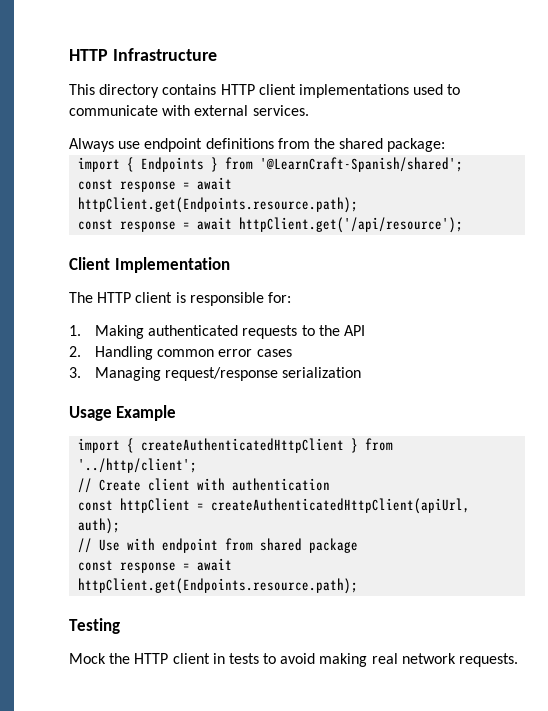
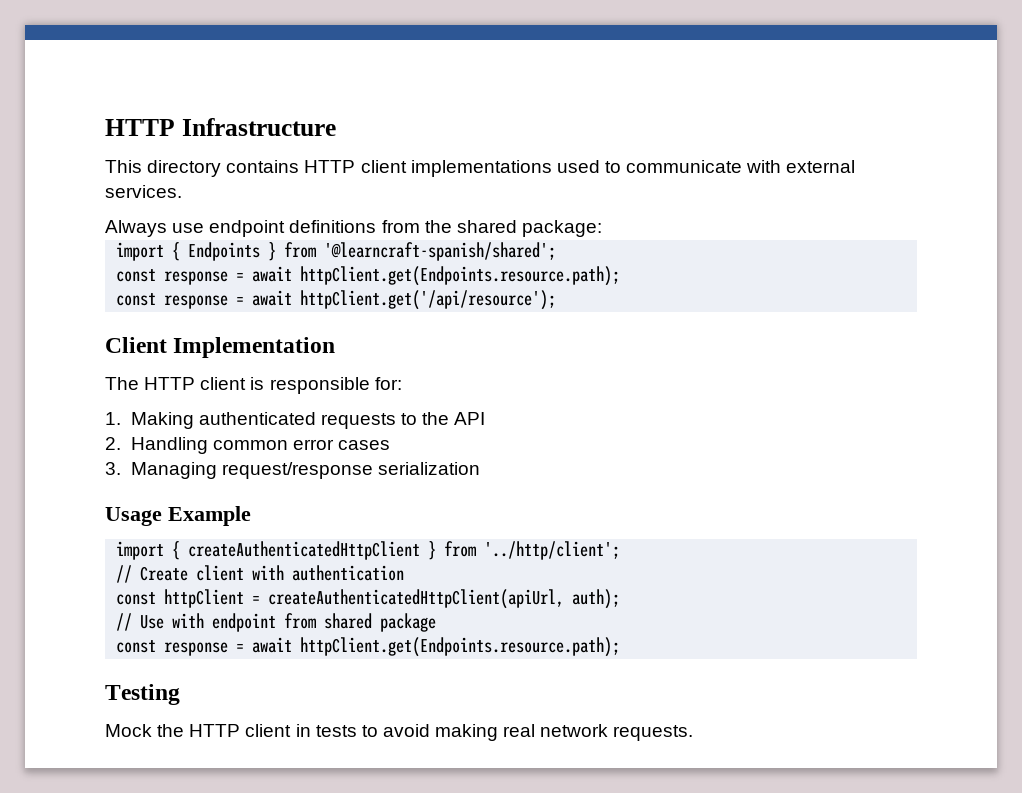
- import { Endpoints } from '@LearnCraft-Spanish/shared';
+ import { Endpoints } from '@learncraft-spanish/shared';

